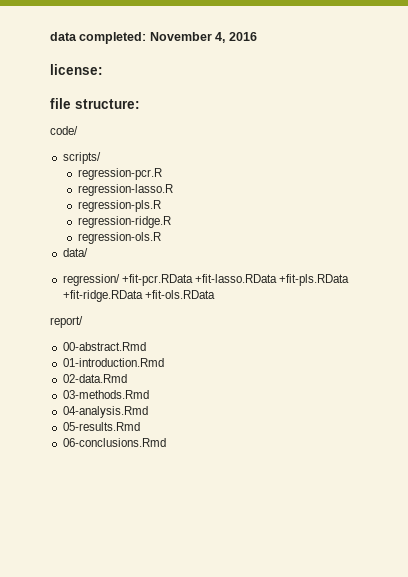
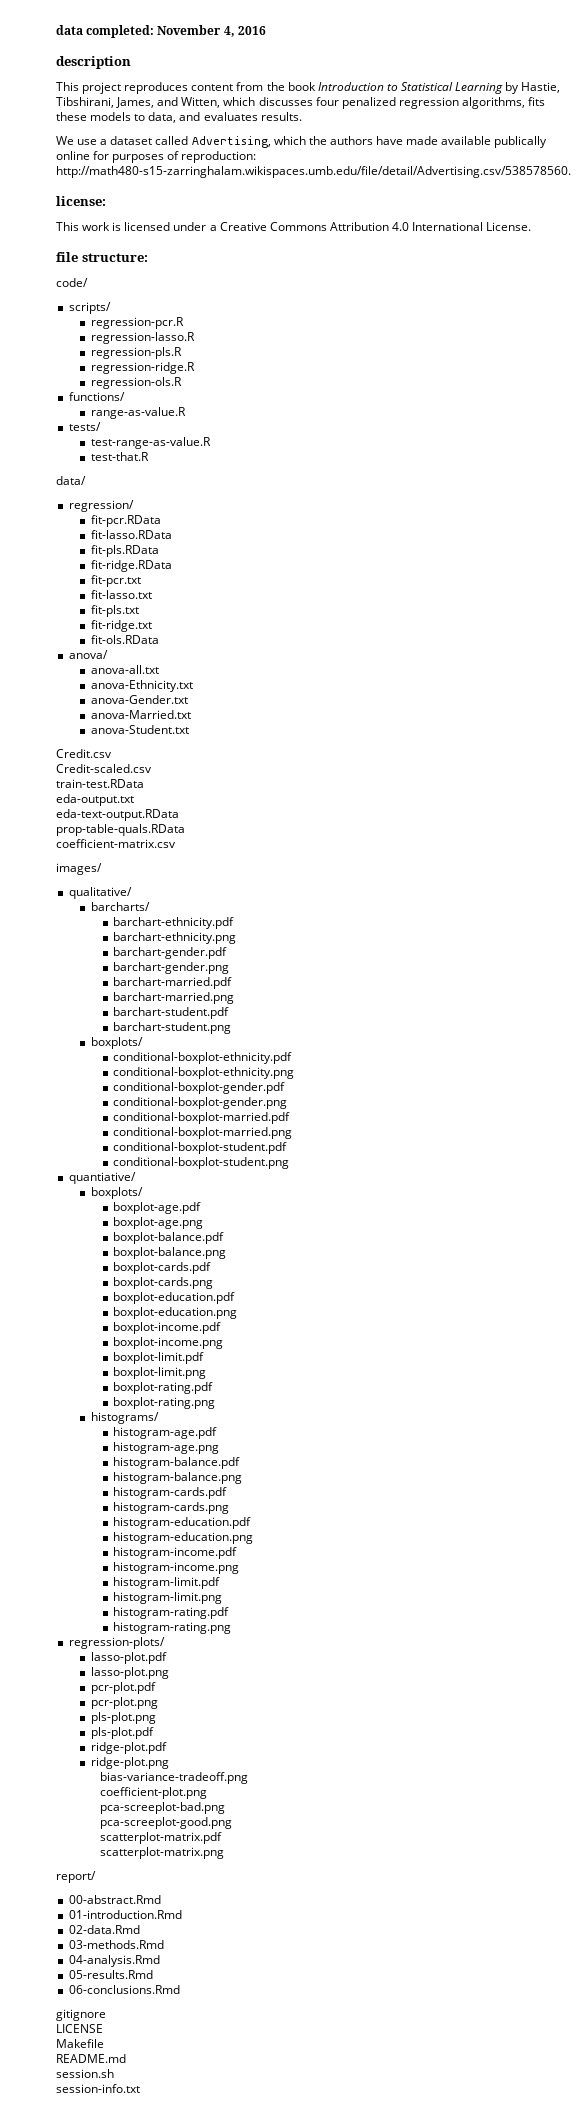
+ description
+ This project reproduces content from the book Introduction to Statistical Learning by Hastie, Tibshirani, James, and Witten, which discusses four penalized regression algorithms, fits these models to data, and evaluates results.
+ We use a dataset called Advertising, which the authors have made available publically online for purposes of reproduction: http://math480-s15-zarringhalam.wikispaces.umb.edu/file/detail/Advertising.csv/538578560.
  license:
+ This work is licensed under a Creative Commons Attribution 4.0 International License.
+ functions/
+ range-as-value.R
+ tests/
+ test-range-as-value.R
+ test-that.R
  data/
- regression/ +fit-pcr.RData +fit-lasso.RData +fit-pls.RData +fit-ridge.RData +fit-ols.RData
+ regression/
+ fit-pcr.RData
+ fit-lasso.RData
+ fit-pls.RData
+ fit-ridge.RData
+ fit-pcr.txt
+ fit-lasso.txt
+ fit-pls.txt
+ fit-ridge.txt
+ fit-ols.RData
+ anova/
+ anova-all.txt
+ anova-Ethnicity.txt
+ anova-Gender.txt
+ anova-Married.txt
+ anova-Student.txt
+ Credit.csv
+ Credit-scaled.csv
+ train-test.RData
+ eda-output.txt
+ eda-text-output.RData
+ prop-table-quals.RData
+ coefficient-matrix.csv
+ images/
+ qualitative/
+ barcharts/
+ barchart-ethnicity.pdf
+ barchart-ethnicity.png
+ barchart-gender.pdf
+ barchart-gender.png
+ barchart-married.pdf
+ barchart-married.png
+ barchart-student.pdf
+ barchart-student.png
+ boxplots/
+ conditional-boxplot-ethnicity.pdf
+ conditional-boxplot-ethnicity.png
+ conditional-boxplot-gender.pdf
+ conditional-boxplot-gender.png
+ conditional-boxplot-married.pdf
+ conditional-boxplot-married.png
+ conditional-boxplot-student.pdf
+ conditional-boxplot-student.png
+ quantiative/
+ boxplots/
+ boxplot-age.pdf
+ boxplot-age.png
+ boxplot-balance.pdf
+ boxplot-balance.png
+ boxplot-cards.pdf
+ boxplot-cards.png
+ boxplot-education.pdf
+ boxplot-education.png
+ boxplot-income.pdf
+ boxplot-income.png
+ boxplot-limit.pdf
+ boxplot-limit.png
+ boxplot-rating.pdf
+ boxplot-rating.png
+ histograms/
+ histogram-age.pdf
+ histogram-age.png
+ histogram-balance.pdf
+ histogram-balance.png
+ histogram-cards.pdf
+ histogram-cards.png
+ histogram-education.pdf
+ histogram-education.png
+ histogram-income.pdf
+ histogram-income.png
+ histogram-limit.pdf
+ histogram-limit.png
+ histogram-rating.pdf
+ histogram-rating.png
+ regression-plots/
+ lasso-plot.pdf
+ lasso-plot.png
+ pcr-plot.pdf
+ pcr-plot.png
+ pls-plot.png
+ pls-plot.pdf
+ ridge-plot.pdf
+ ridge-plot.png
+ bias-variance-tradeoff.png
+ coefficient-plot.png
+ pca-screeplot-bad.png
+ pca-screeplot-good.png
+ scatterplot-matrix.pdf
+ scatterplot-matrix.png
+ gitignore
+ LICENSE
+ Makefile
+ README.md
+ session.sh
+ session-info.txt

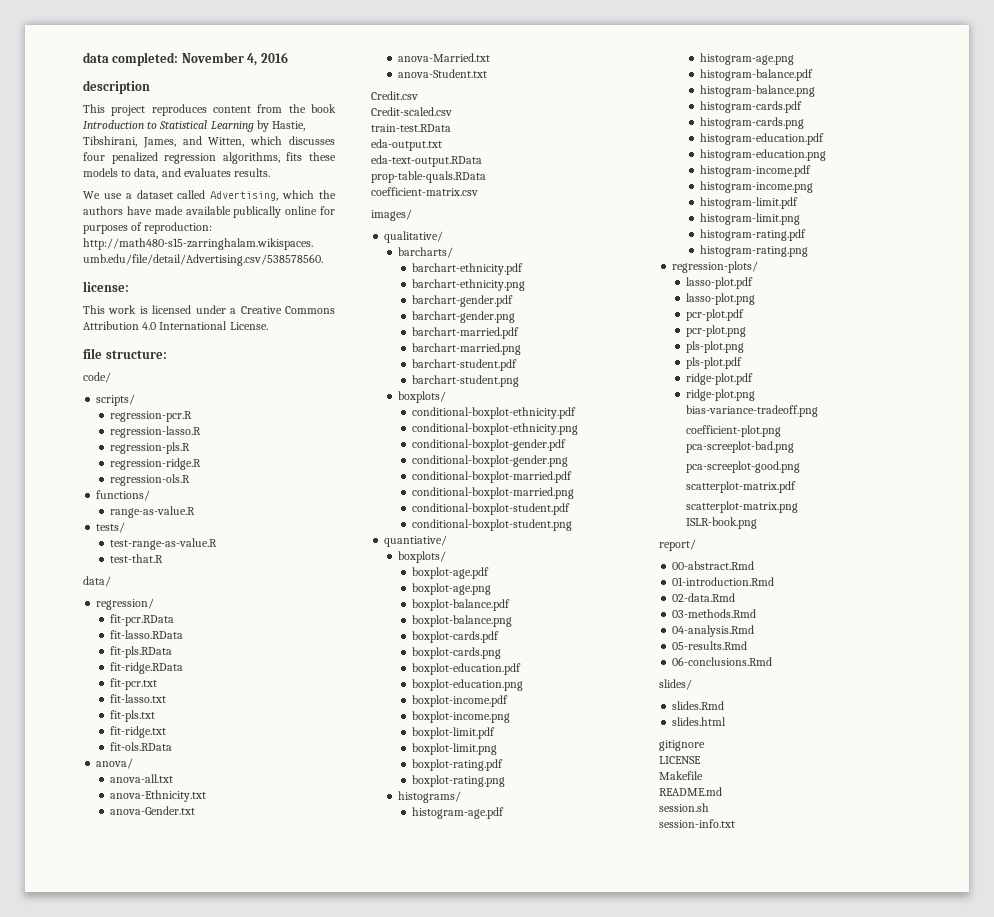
+ ISLR-book.png
+ slides/
+ slides.Rmd
+ slides.html

